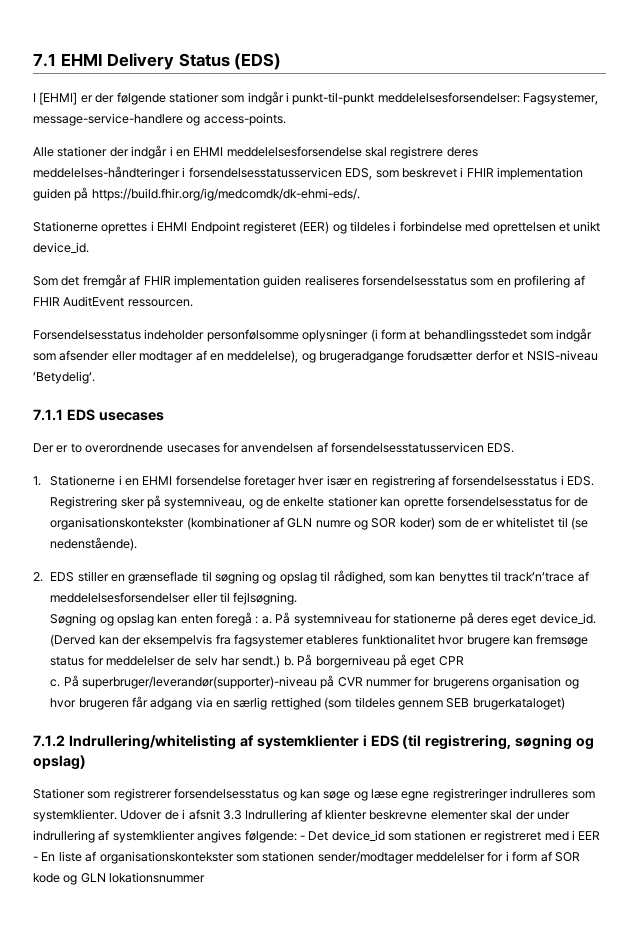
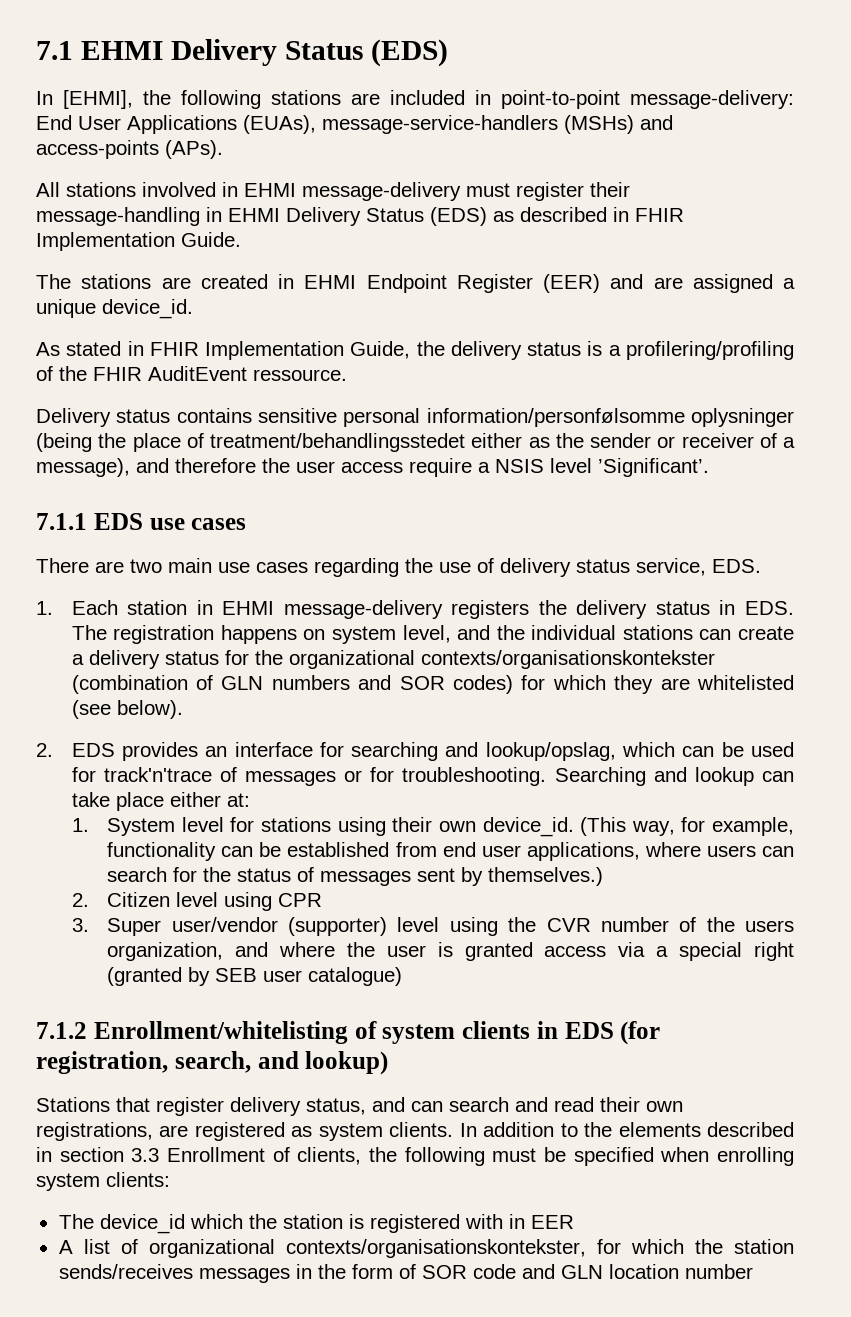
- I [EHMI] er der følgende stationer som indgår i punkt-til-punkt meddelelsesforsendelser: Fagsystemer, message-service-handlere og access-points.
- Alle stationer der indgår i en EHMI meddelelsesforsendelse skal registrere deres meddelelses-håndteringer i forsendelsesstatusservicen EDS, som beskrevet i FHIR implementation guiden på https://build.fhir.org/ig/medcomdk/dk-ehmi-eds/.
- Stationerne oprettes i EHMI Endpoint registeret (EER) og tildeles i forbindelse med oprettelsen et unikt device_id.
- Som det fremgår af FHIR implementation guiden realiseres forsendelsesstatus som en profilering af FHIR AuditEvent ressourcen.
- Forsendelsesstatus indeholder personfølsomme oplysninger (i form at behandlingsstedet som indgår som afsender eller modtager af en meddelelse), og brugeradgange forudsætter derfor et NSIS-niveau ’Betydelig’.
- 7.1.1 EDS usecases
- Der er to overordnende usecases for anvendelsen af forsendelsesstatusservicen EDS.
- 1. Stationerne i en EHMI forsendelse foretager hver især en registrering af forsendelsesstatus i EDS. Registrering sker på systemniveau, og de enkelte stationer kan oprette forsendelsesstatus for de organisationskontekster (kombinationer af GLN numre og SOR koder) som de er whitelistet til (se nedenstående).
- 2. EDS stiller en grænseflade til søgning og opslag til rådighed, som kan benyttes til track’n’trace af meddelelsesforsendelser eller til fejlsøgning.
- Søgning og opslag kan enten foregå : a. På systemniveau for stationerne på deres eget device_id. (Derved kan der eksempelvis fra fagsystemer etableres funktionalitet hvor brugere kan fremsøge status for meddelelser de selv har sendt.) b. På borgerniveau på eget CPR
- c. På superbruger/leverandør(supporter)-niveau på CVR nummer for brugerens organisation og hvor brugeren får adgang via en særlig rettighed (som tildeles gennem SEB brugerkataloget)
- 7.1.2 Indrullering/whitelisting af systemklienter i EDS (til registrering, søgning og opslag)
- Stationer som registrerer forsendelsesstatus og kan søge og læse egne registreringer indrulleres som systemklienter. Udover de i afsnit 3.3 Indrullering af klienter beskrevne elementer skal der under indrullering af systemklienter angives følgende: - Det device_id som stationen er registreret med i EER - En liste af organisationskontekster som stationen sender/modtager meddelelser for i form af SOR kode og GLN lokationsnummer
+ In [EHMI], the following stations are included in point-to-point message-delivery: End User Applications (EUAs), message-service-handlers (MSHs) and access-points (APs).
+ All stations involved in EHMI message-delivery must register their message-handling in EHMI Delivery Status (EDS) as described in FHIR Implementation Guide.
+ The stations are created in EHMI Endpoint Register (EER) and are assigned a unique device_id.
+ As stated in FHIR Implementation Guide, the delivery status is a profilering/profiling of the FHIR AuditEvent ressource.
+ Delivery status contains sensitive personal information/personfølsomme oplysninger (being the place of treatment/behandlingsstedet either as the sender or receiver of a message), and therefore the user access require a NSIS level ’Significant’.
+ 7.1.1 EDS use cases
+ There are two main use cases regarding the use of delivery status service, EDS.
+ 1. Each station in EHMI message-delivery registers the delivery status in EDS. The registration happens on system level, and the individual stations can create a delivery status for the organizational contexts/organisationskontekster (combination of GLN numbers and SOR codes) for which they are whitelisted (see below).
+ 2. EDS provides an interface for searching and lookup/opslag, which can be used for track'n'trace of messages or for troubleshooting. Searching and lookup can take place either at:
+ 1. System level for stations using their own device_id. (This way, for example, functionality can be established from end user applications, where users can search for the status of messages sent by themselves.)
+ 2. Citizen level using CPR
+ 3. Super user/vendor (supporter) level using the CVR number of the users organization, and where the user is granted access via a special right (granted by SEB user catalogue)
+ 7.1.2 Enrollment/whitelisting of system clients in EDS (for registration, search, and lookup)
+ Stations that register delivery status, and can search and read their own registrations, are registered as system clients. In addition to the elements described in section 3.3 Enrollment of clients, the following must be specified when enrolling system clients:
+ The device_id which the station is registered with in EER
+ A list of organizational contexts/organisationskontekster, for which the station sends/receives messages in the form of SOR code and GLN location number

